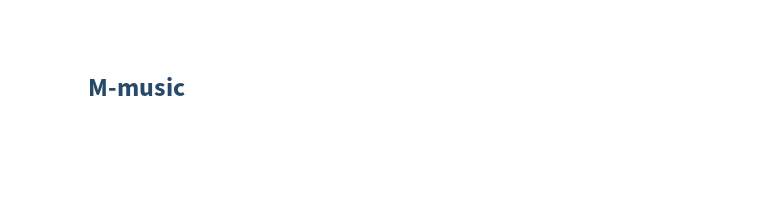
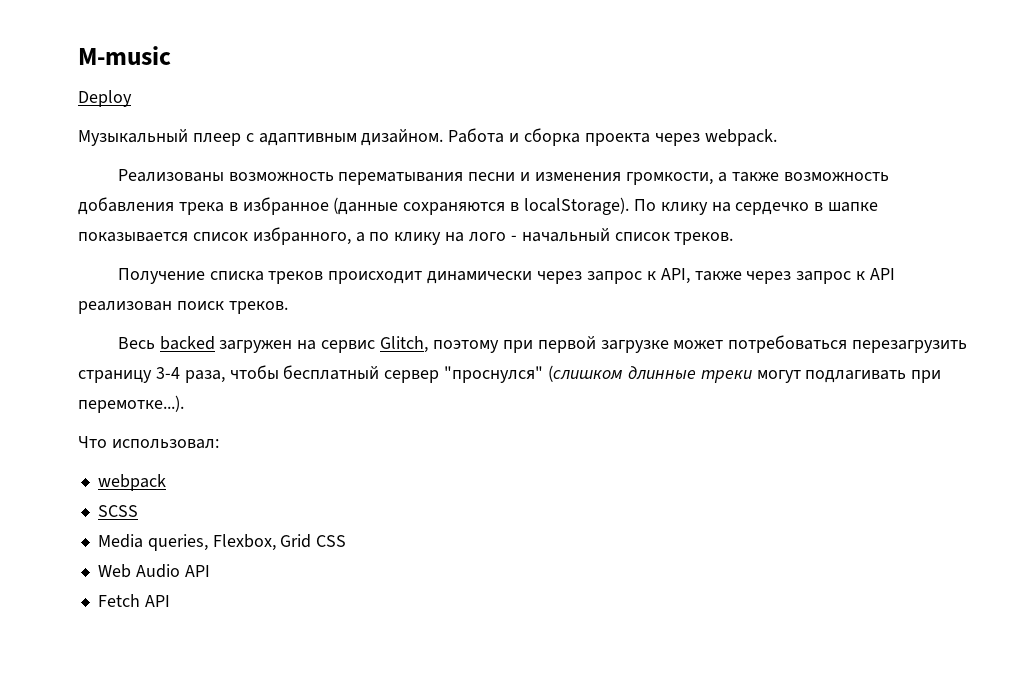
+ Deploy
+ Музыкальный плеер с адаптивным дизайном. Работа и сборка проекта через webpack.
+ Реализованы возможность перематывания песни и изменения громкости, а также возможность добавления трека в избранное (данные сохраняются в localStorage). По клику на сердечко в шапке показывается список избранного, а по клику на лого - начальный список треков.
+ Получение списка треков происходит динамически через запрос к API, также через запрос к API реализован поиск треков.
+ Весь backed загружен на сервис Glitch, поэтому при первой загрузке может потребоваться перезагрузить страницу 3-4 раза, чтобы бесплатный сервер "проснулся" (слишком длинные треки могут подлагивать при перемотке...).
+ Что использовал:
+ webpack
+ SCSS
+ Media queries, Flexbox, Grid CSS
+ Web Audio API
+ Fetch API

